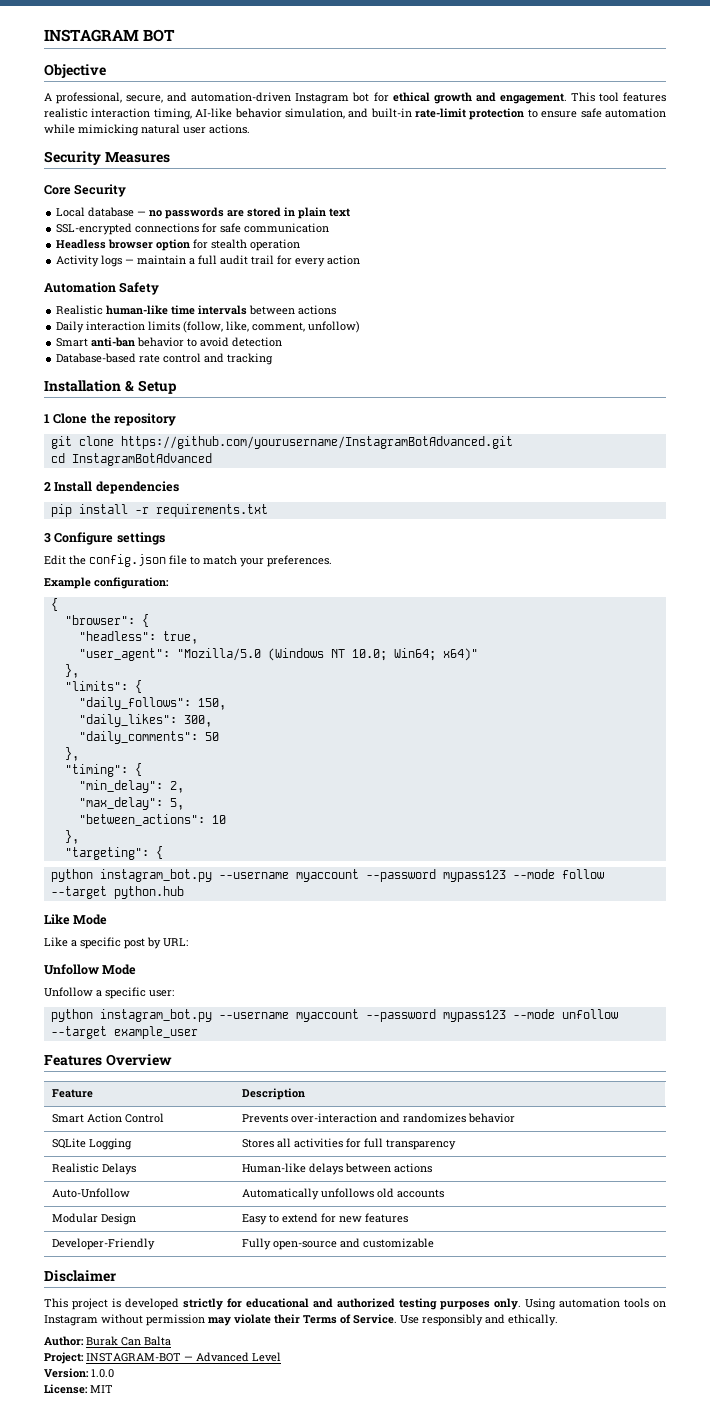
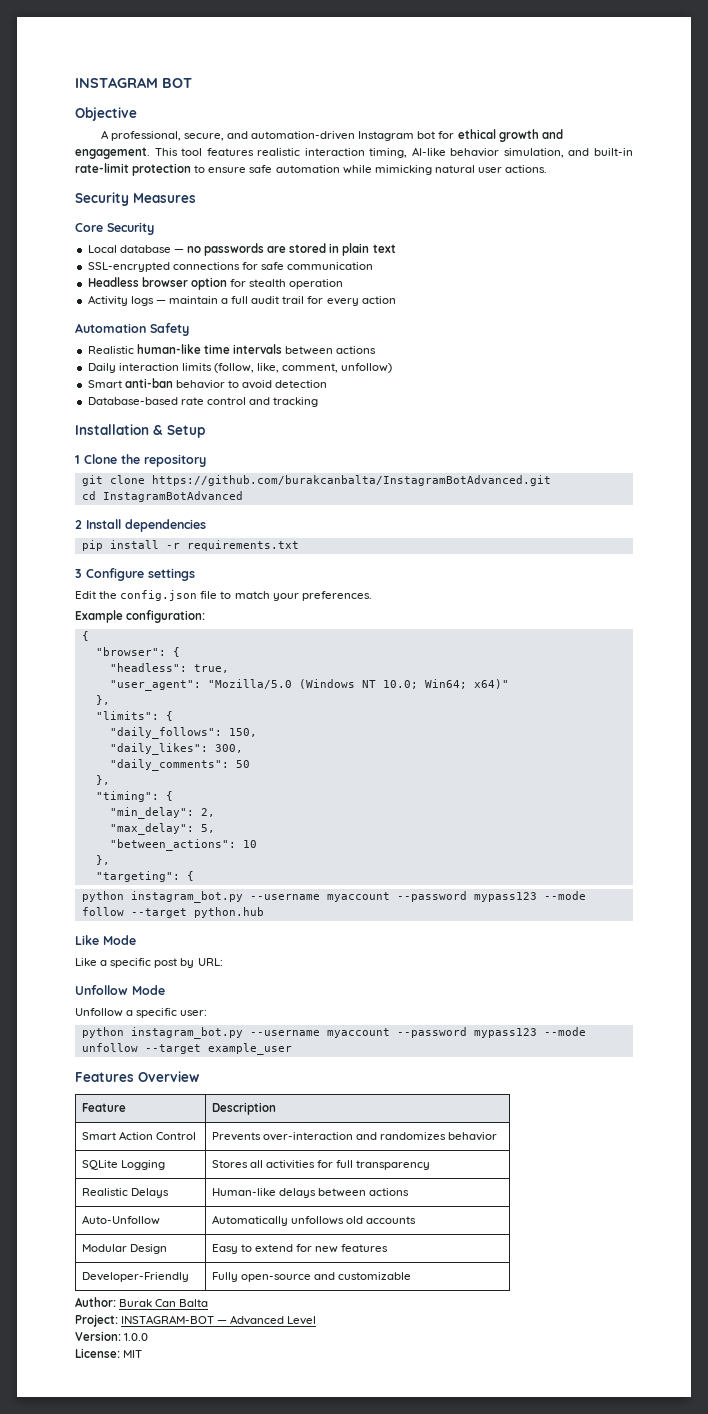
- git clone https://github.com/yourusername/InstagramBotAdvanced.git
+ git clone https://github.com/burakcanbalta/InstagramBotAdvanced.git
- Disclaimer
- This project is developed strictly for educational and authorized testing purposes only. Using automation tools on Instagram without permission may violate their Terms of Service. Use responsibly and ethically.

